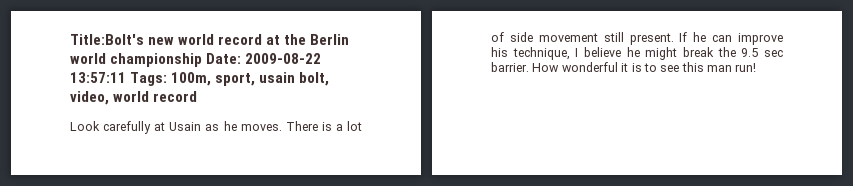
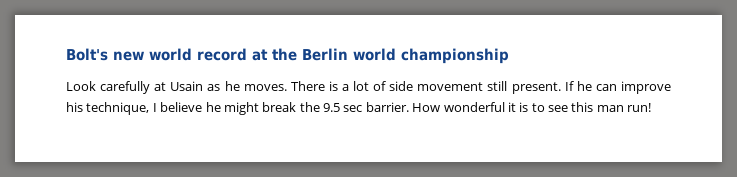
- Title:Bolt's new world record at the Berlin world championship Date: 2009-08-22 13:57:11 Tags: 100m, sport, usain bolt, video, world record
+ Bolt's new world record at the Berlin world championship

